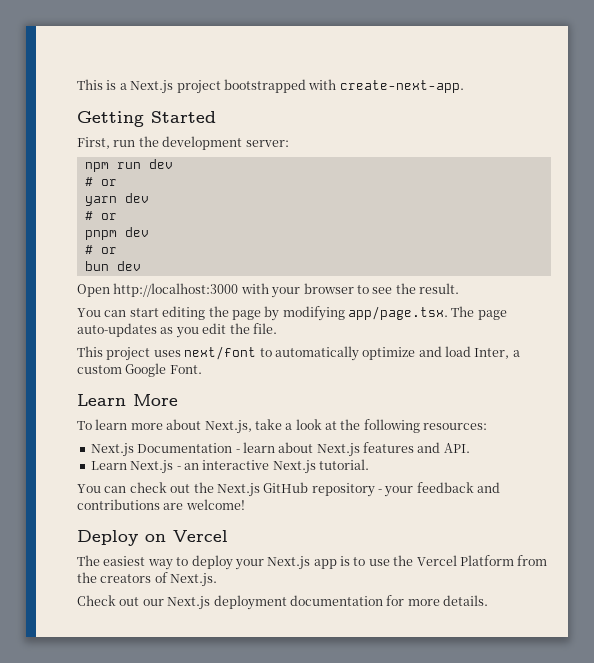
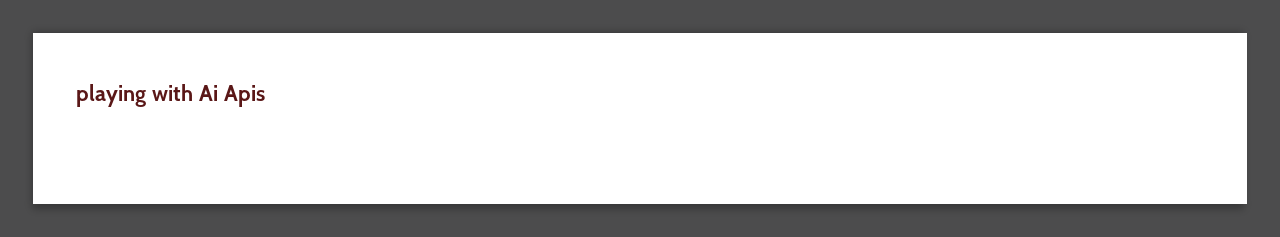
- This is a Next.js project bootstrapped with create-next-app.
- Getting Started
- First, run the development server:
- npm run dev
- # or
- yarn dev
- # or
- pnpm dev
- # or
- bun dev
- Open http://localhost:3000 with your browser to see the result.
- You can start editing the page by modifying app/page.tsx. The page auto-updates as you edit the file.
- This project uses next/font to automatically optimize and load Inter, a custom Google Font.
- Learn More
- To learn more about Next.js, take a look at the following resources:
- Next.js Documentation - learn about Next.js features and API.
- Learn Next.js - an interactive Next.js tutorial.
- You can check out the Next.js GitHub repository - your feedback and contributions are welcome!
- Deploy on Vercel
- The easiest way to deploy your Next.js app is to use the Vercel Platform from the creators of Next.js.
- Check out our Next.js deployment documentation for more details.
+ playing with Ai Apis

